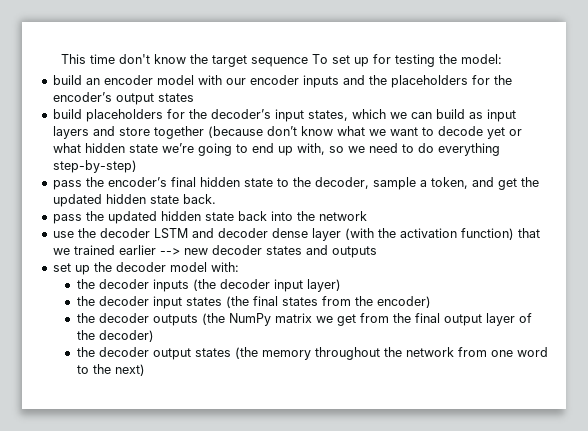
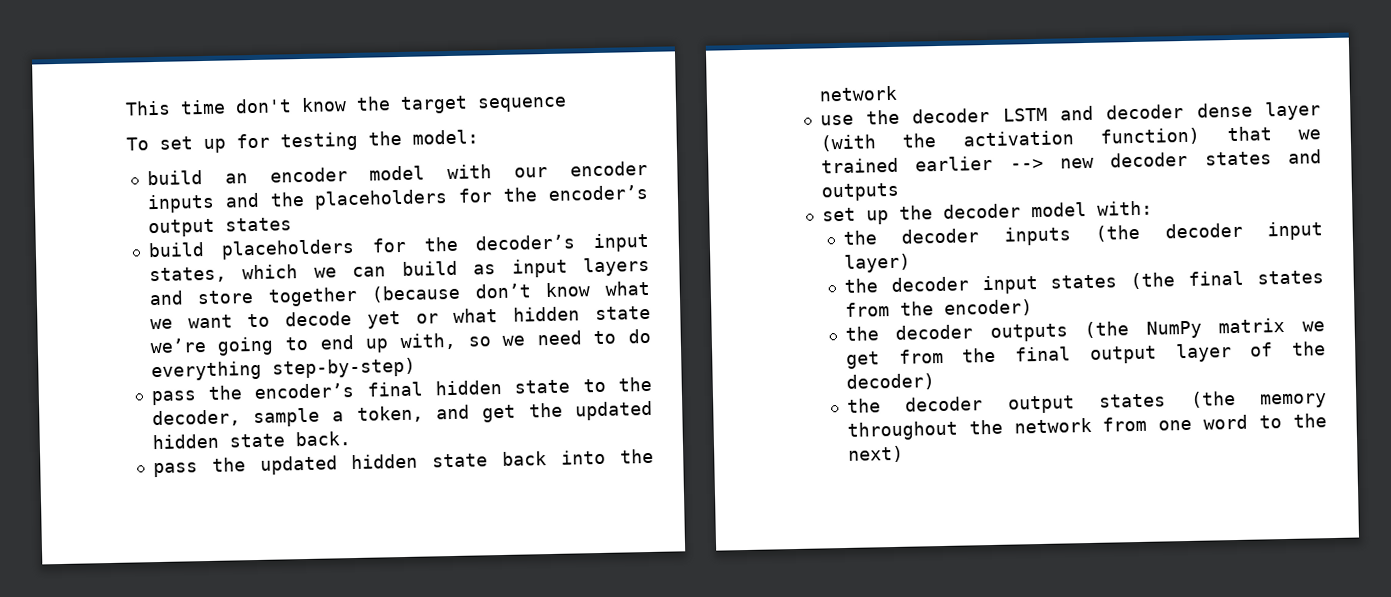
- This time don't know the target sequence To set up for testing the model:
+ This time don't know the target sequence
+ To set up for testing the model:

